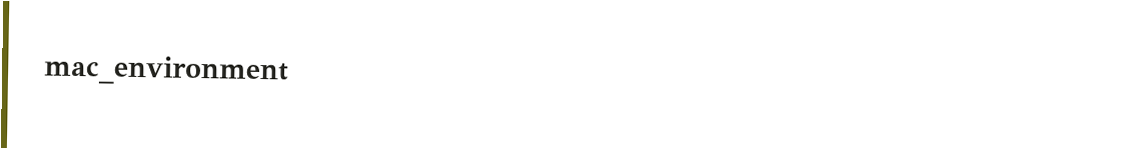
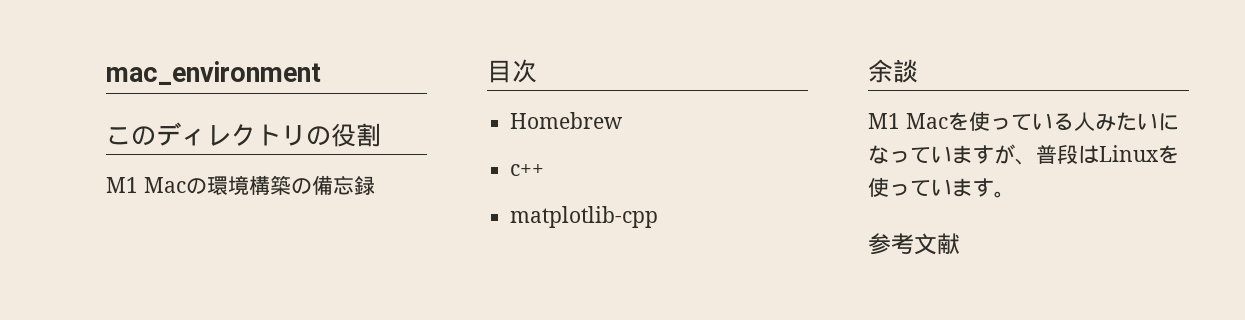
+ このディレクトリの役割
+ M1 Macの環境構築の備忘録
+ 目次
+ Homebrew
+ c++
+ matplotlib-cpp
+ 余談
+ M1 Macを使っている人みたいになっていますが、普段はLinuxを使っています。
+ 参考文献

